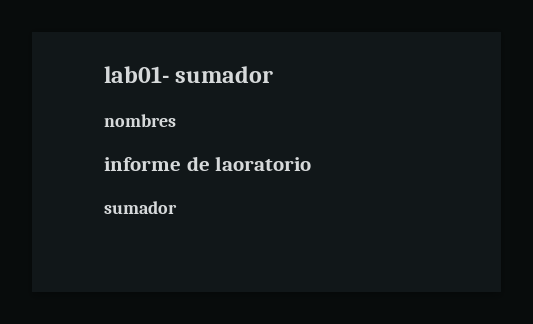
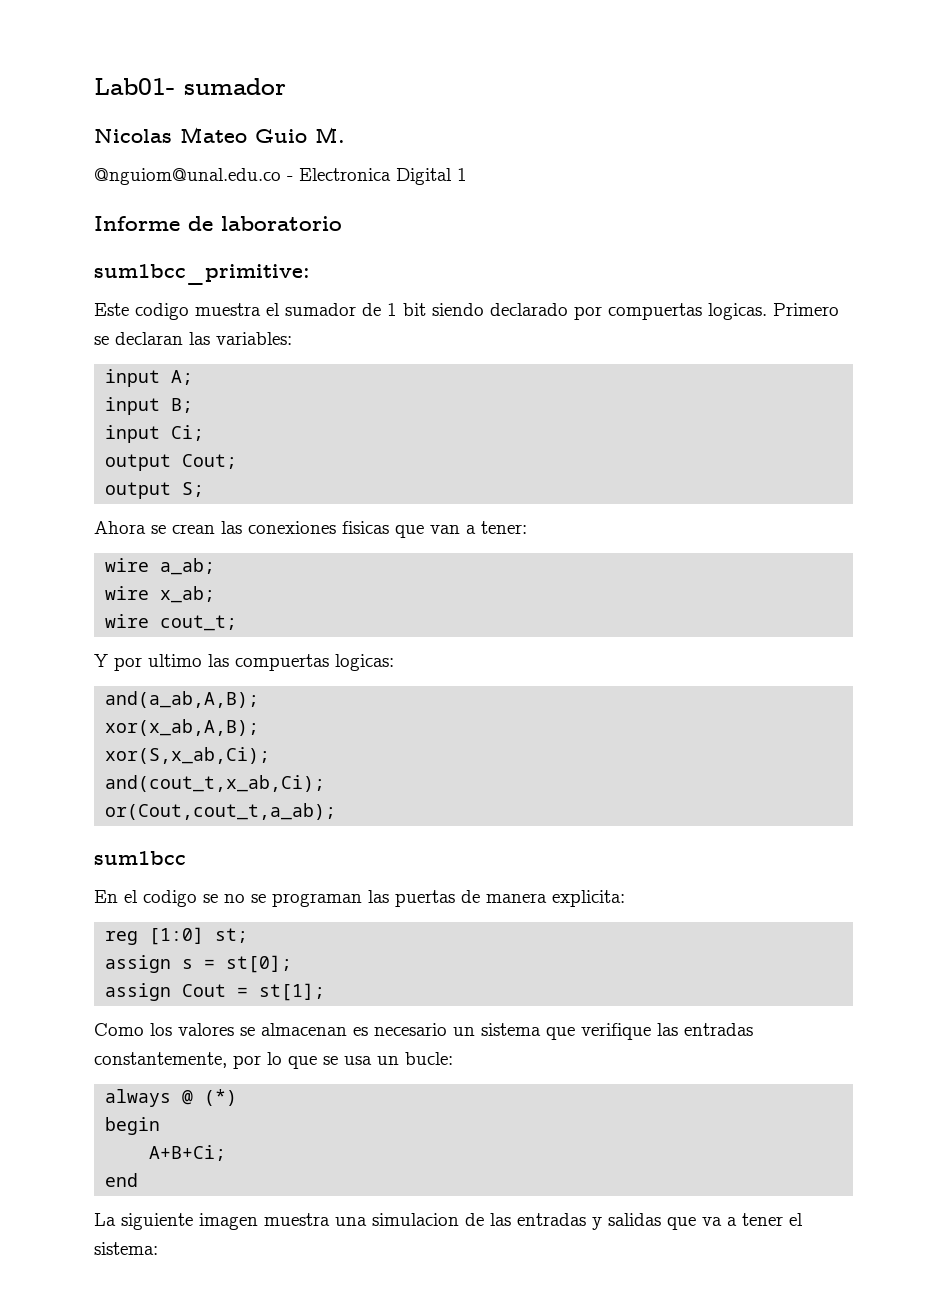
- lab01- sumador
+ Lab01- sumador
- nombres
- informe de laoratorio
- sumador
+ Nicolas Mateo Guio M.
+ @nguiom@unal.edu.co - Electronica Digital 1
+ Informe de laboratorio
+ sum1bcc_primitive:
+ Este codigo muestra el sumador de 1 bit siendo declarado por compuertas logicas. Primero se declaran las variables:
+ input A;
+ input B;
+ input Ci;
+ output Cout;
+ output S;
+ Ahora se crean las conexiones fisicas que van a tener:
+ wire a_ab;
+ wire x_ab;
+ wire cout_t;
+ Y por ultimo las compuertas logicas:
+ and(a_ab,A,B);
+ xor(x_ab,A,B);
+ xor(S,x_ab,Ci);
+ and(cout_t,x_ab,Ci);
+ or(Cout,cout_t,a_ab);
+ sum1bcc
+ En el codigo se no se programan las puertas de manera explicita:
+ reg [1:0] st;
+ assign s = st[0];
+ assign Cout = st[1];
+ Como los valores se almacenan es necesario un sistema que verifique las entradas constantemente, por lo que se usa un bucle:
+ always @ (*)
+ begin
+ A+B+Ci;
+ end
+ La siguiente imagen muestra una simulacion de las entradas y salidas que va a tener el sistema:

